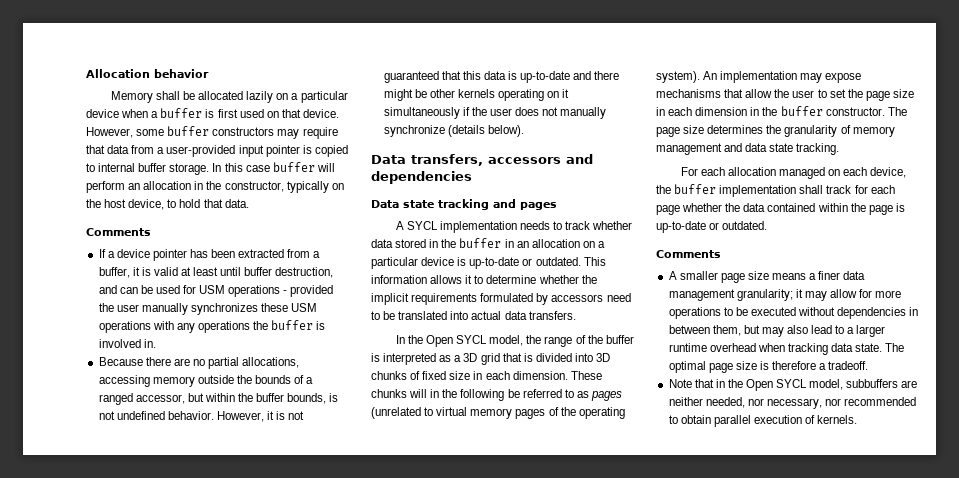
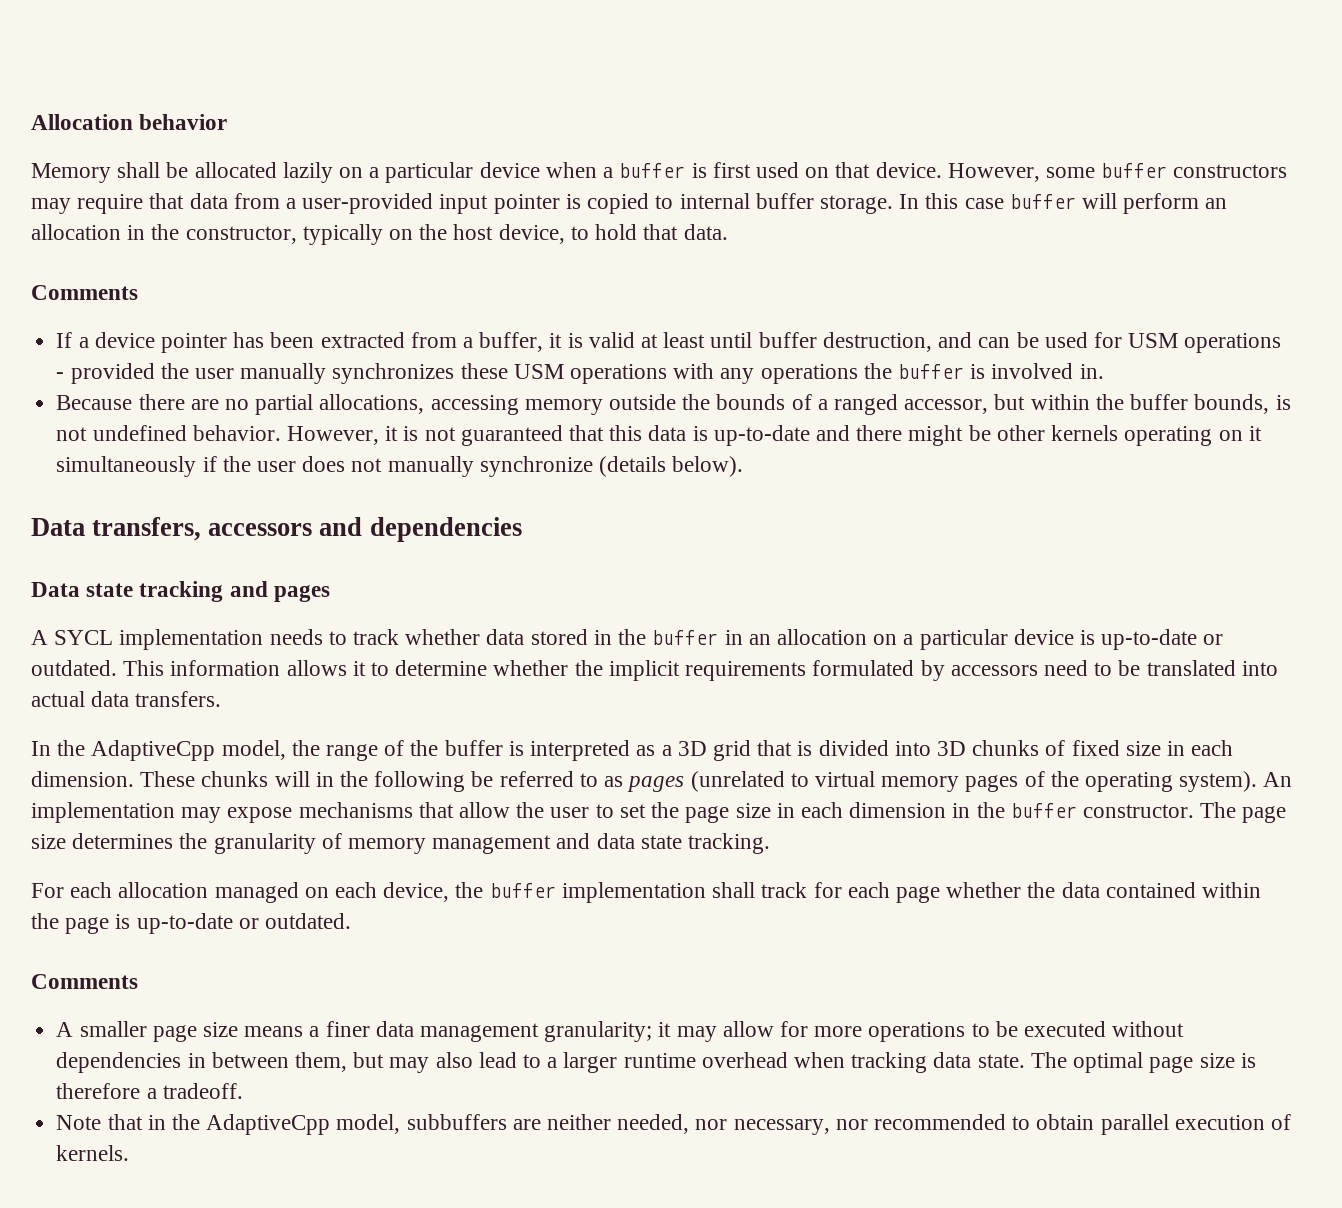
- In the Open SYCL model, the range of the buffer is interpreted as a 3D grid that is divided into 3D chunks of fixed size in each dimension.
+ In the AdaptiveCpp model, the range of the buffer is interpreted as a 3D grid that is divided into 3D chunks of fixed size in each dimension.
- Note that in the Open SYCL model, subbuffers are neither needed, nor necessary, nor recommended to obtain parallel execution of kernels.
+ Note that in the AdaptiveCpp model, subbuffers are neither needed, nor necessary, nor recommended to obtain parallel execution of kernels.

